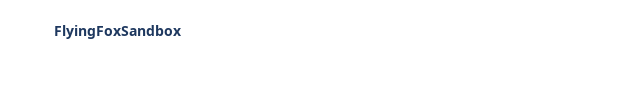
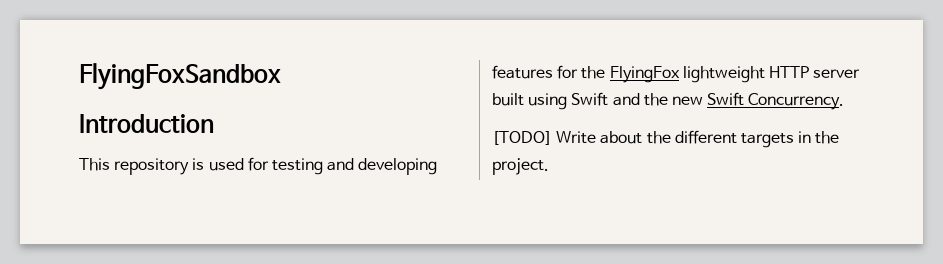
+ Introduction
+ This repository is used for testing and developing features for the FlyingFox lightweight HTTP server built using Swift and the new Swift Concurrency.
+ [TODO] Write about the different targets in the project.

